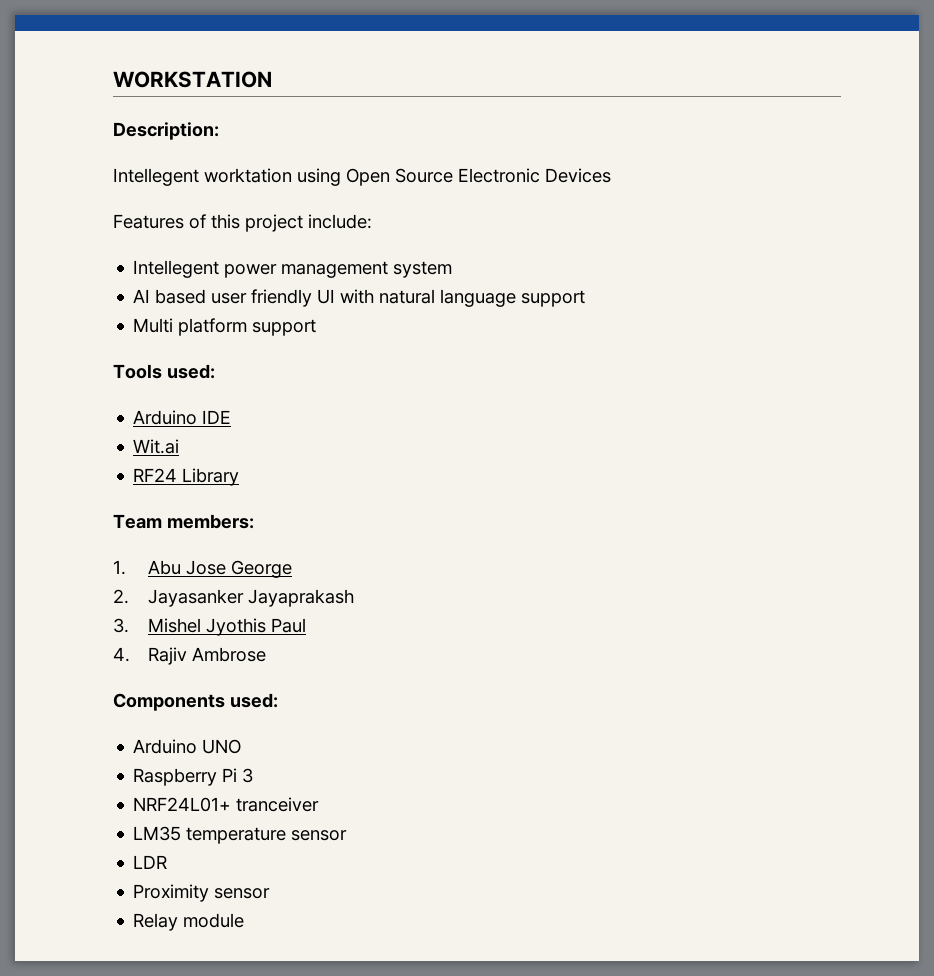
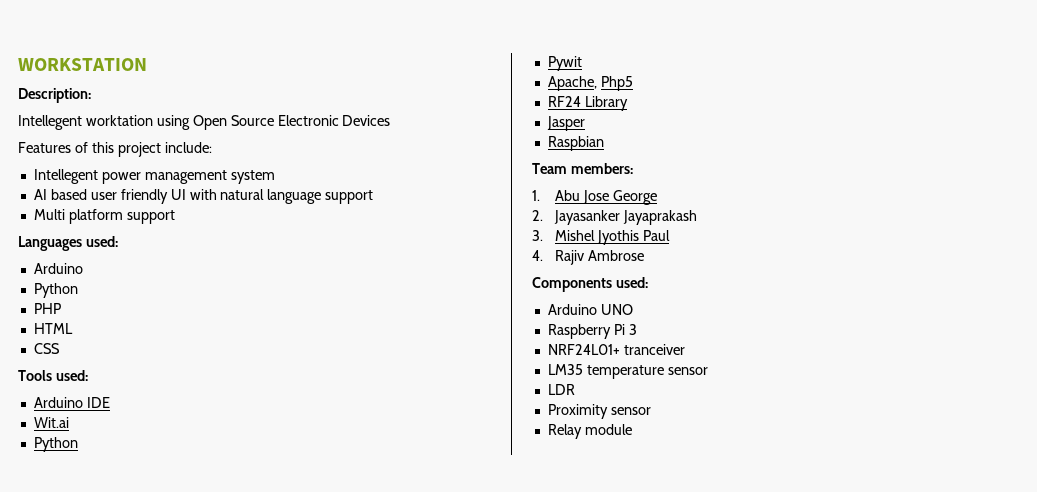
+ Languages used:
+ Arduino
+ Python
+ PHP
+ HTML
+ CSS
  Wit.ai
+ Python
+ Pywit
+ Apache, Php5
+ Jasper
+ Raspbian

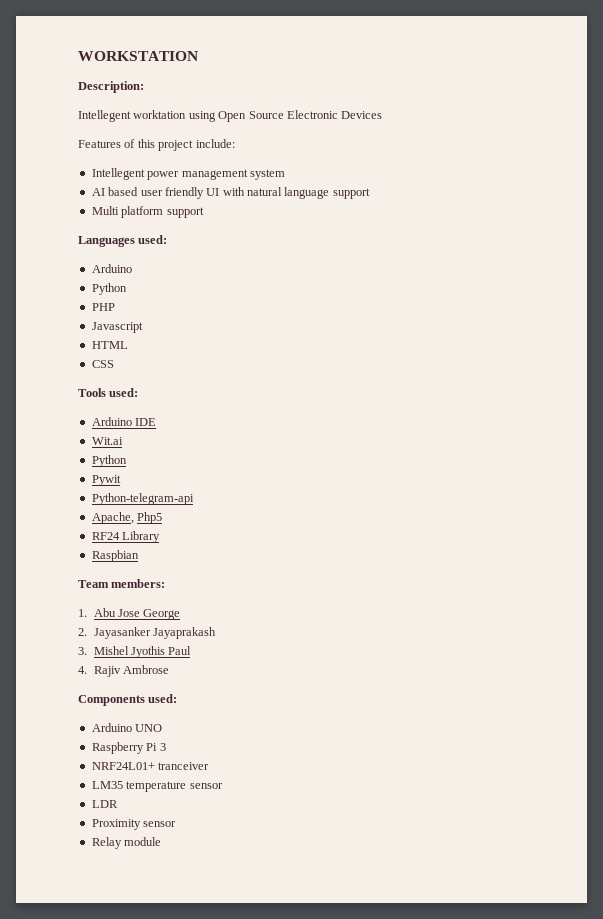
+ Javascript
+ Python-telegram-api
- Jasper

